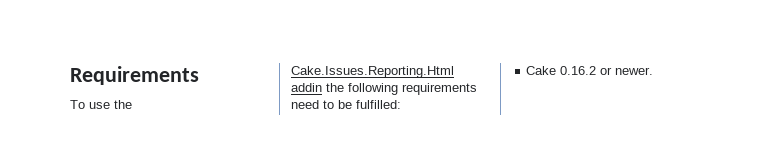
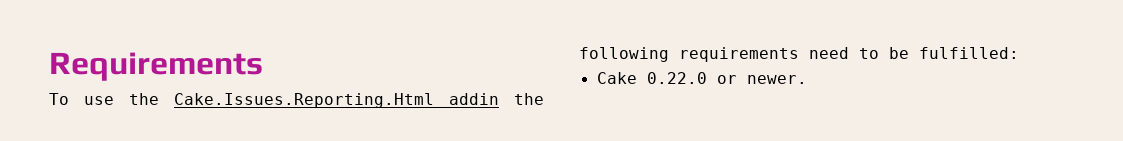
- Cake 0.16.2 or newer.
+ Cake 0.22.0 or newer.

